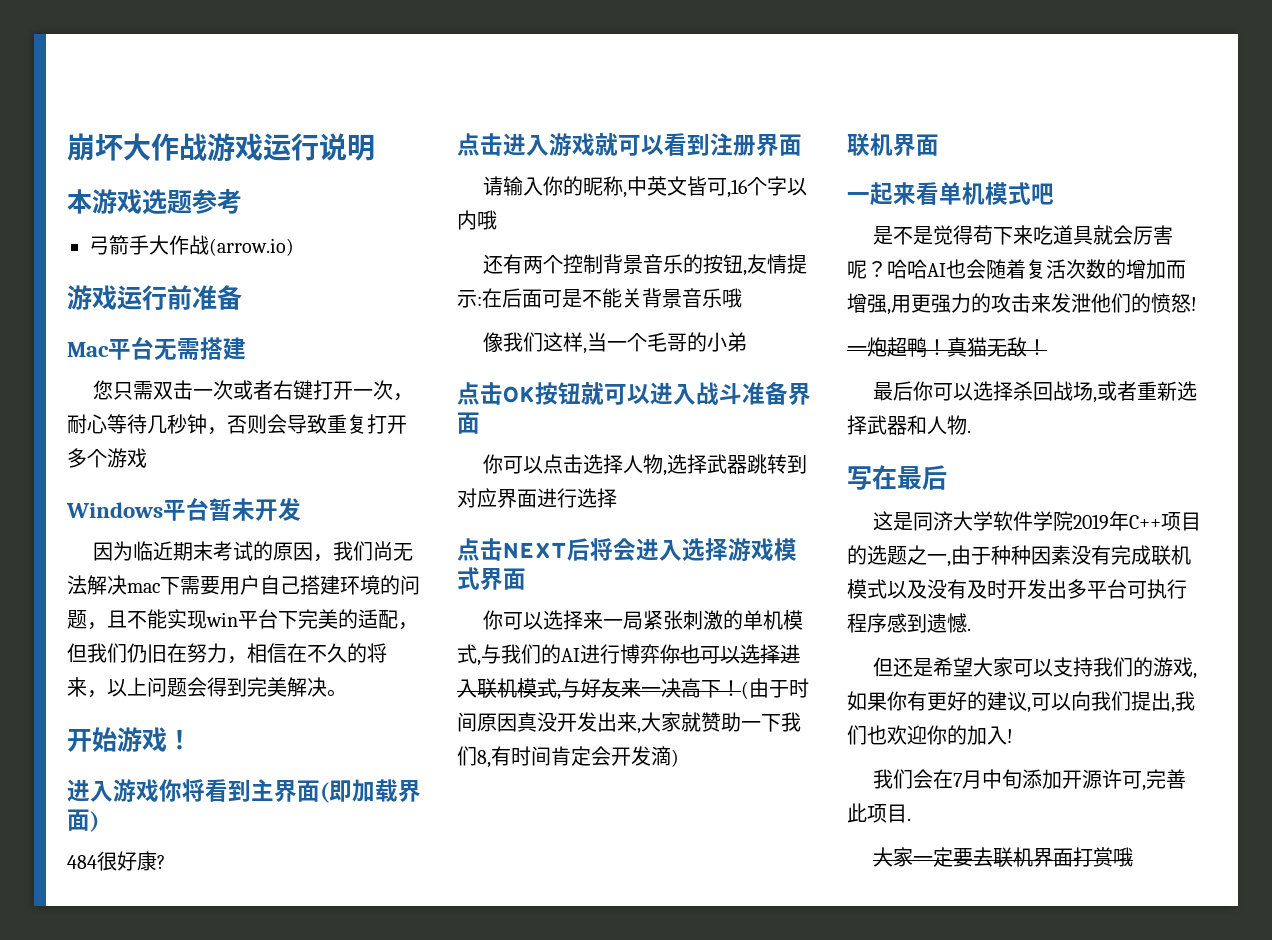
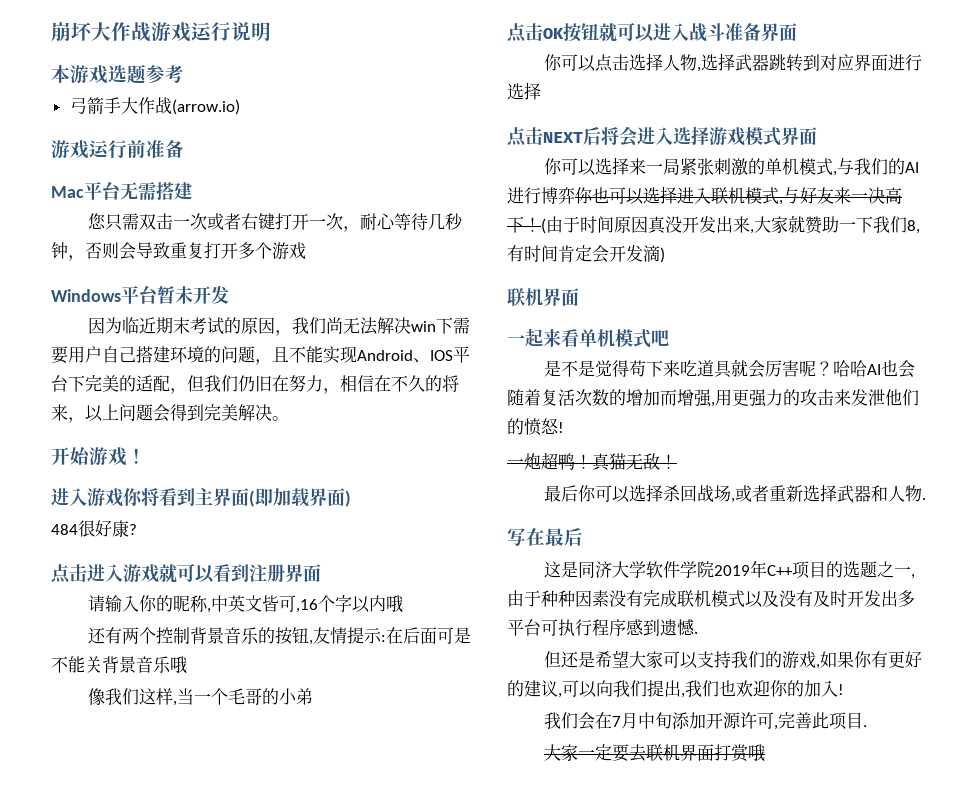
- 因为临近期末考试的原因，我们尚无法解决mac下需要用户自己搭建环境的问题，且不能实现win平台下完美的适配，但我们仍旧在努力，相信在不久的将来，以上问题会得到完美解决。
+ 因为临近期末考试的原因，我们尚无法解决win下需要用户自己搭建环境的问题，且不能实现Android、IOS平台下完美的适配，但我们仍旧在努力，相信在不久的将来，以上问题会得到完美解决。

